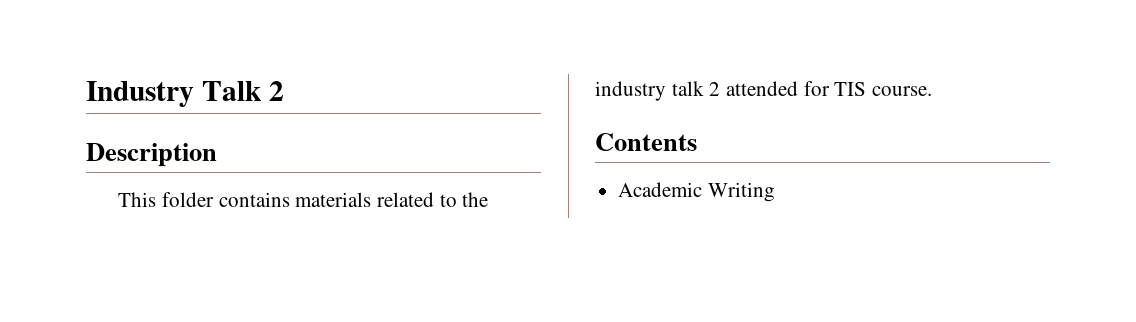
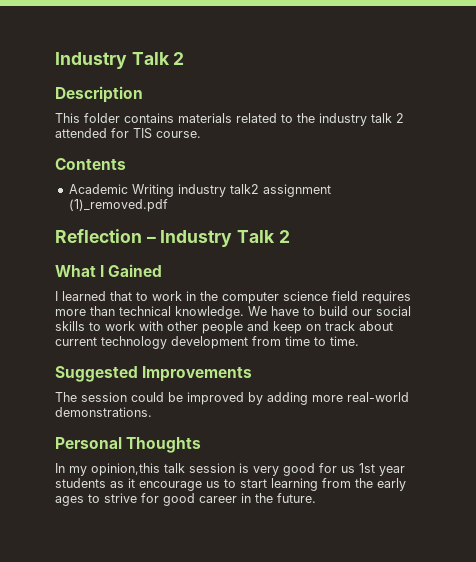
- Academic Writing
+ Academic Writing industry talk2 assignment (1)_removed.pdf
+ Reflection – Industry Talk 2
+ What I Gained
+ I learned that to work in the computer science field requires more than technical knowledge. We have to build our social skills to work with other people and keep on track about current technology development from time to time.
+ Suggested Improvements
+ The session could be improved by adding more real-world demonstrations.
+ Personal Thoughts
+ In my opinion,this talk session is very good for us 1st year students as it encourage us to start learning from the early ages to strive for good career in the future.

